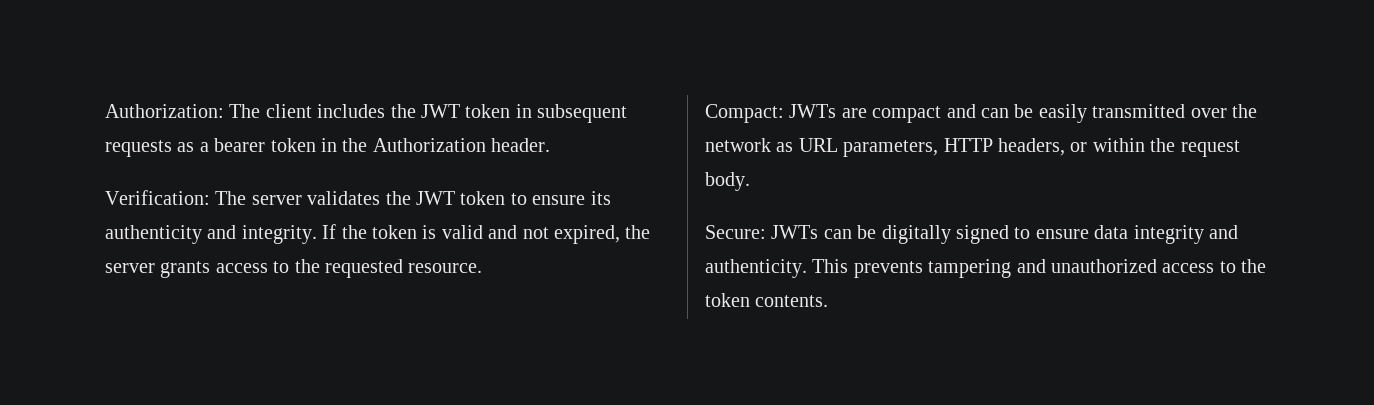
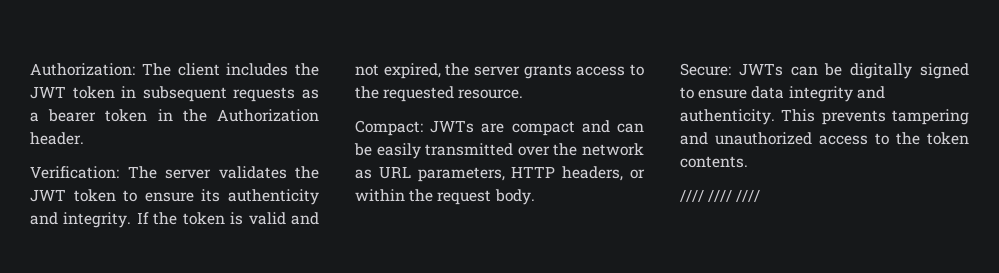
+ //// //// ////

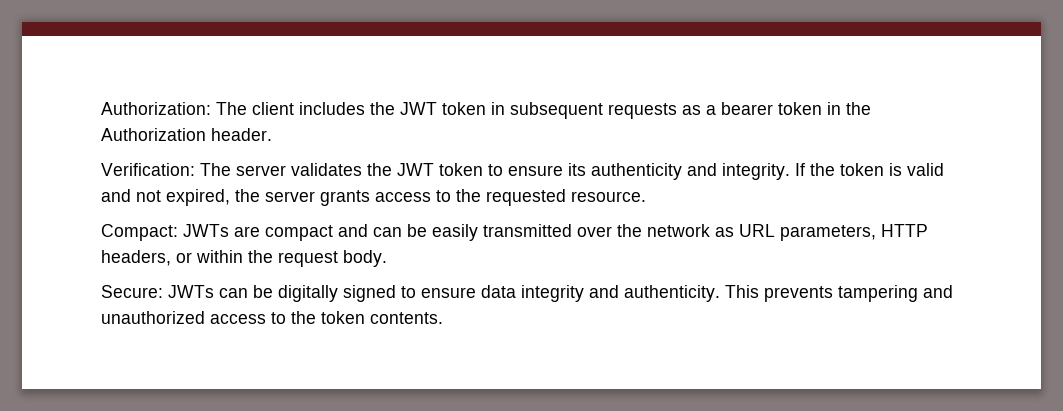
- //// //// ////

